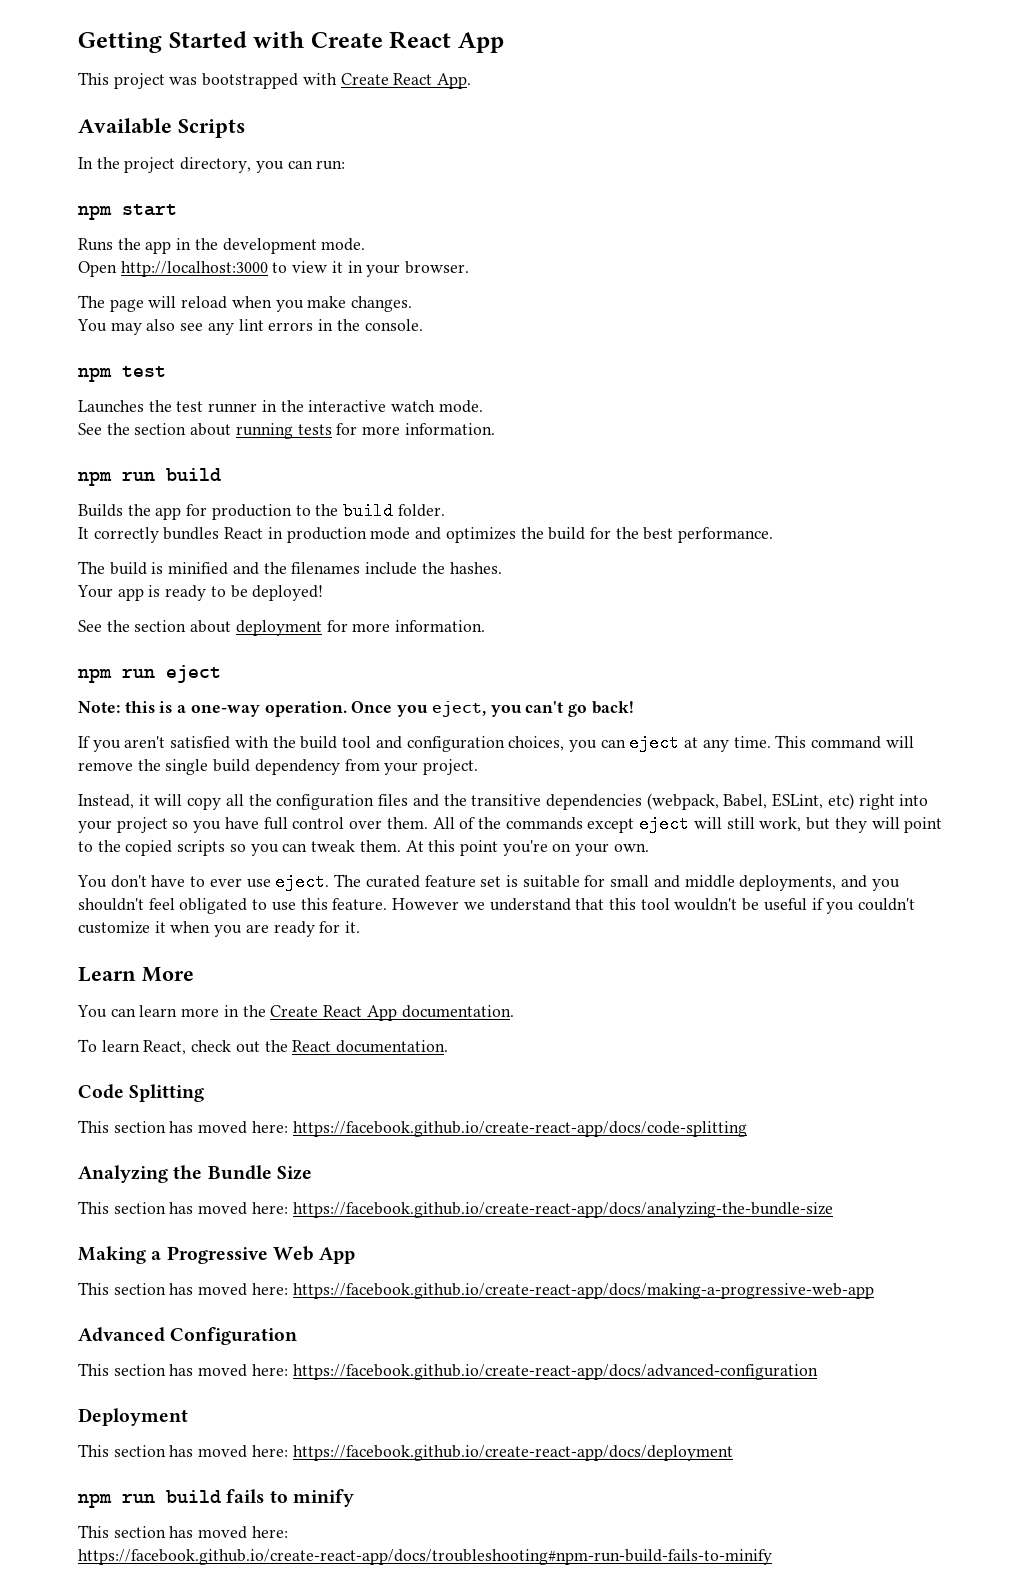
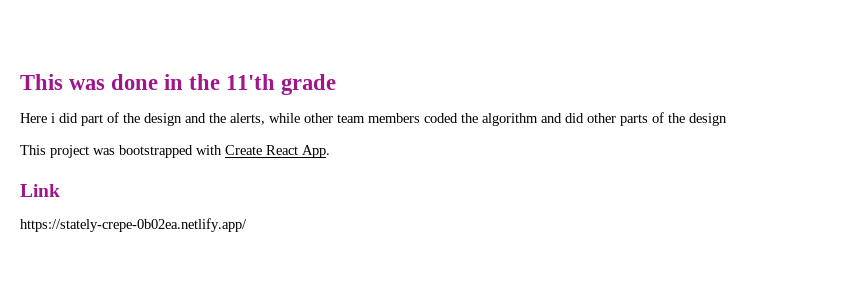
- Getting Started with Create React App
+ This was done in the 11'th grade
+ Here i did part of the design and the alerts, while other team members coded the algorithm and did other parts of the design
- Available Scripts
- In the project directory, you can run:
- npm start
- Runs the app in the development mode.
- Open http://localhost:3000 to view it in your browser.
- The page will reload when you make changes.
- You may also see any lint errors in the console.
- npm test
- Launches the test runner in the interactive watch mode.
- See the section about running tests for more information.
- npm run build
- Builds the app for production to the build folder.
- It correctly bundles React in production mode and optimizes the build for the best performance.
- The build is minified and the filenames include the hashes.
- Your app is ready to be deployed!
- See the section about deployment for more information.
- npm run eject
- Note: this is a one-way operation. Once you eject, you can't go back!
- If you aren't satisfied with the build tool and configuration choices, you can eject at any time. This command will remove the single build dependency from your project.
- Instead, it will copy all the configuration files and the transitive dependencies (webpack, Babel, ESLint, etc) right into your project so you have full control over them. All of the commands except eject will still work, but they will point to the copied scripts so you can tweak them. At this point you're on your own.
- You don't have to ever use eject. The curated feature set is suitable for small and middle deployments, and you shouldn't feel obligated to use this feature. However we understand that this tool wouldn't be useful if you couldn't customize it when you are ready for it.
- Learn More
- You can learn more in the Create React App documentation.
- To learn React, check out the React documentation.
- Code Splitting
- This section has moved here: https://facebook.github.io/create-react-app/docs/code-splitting
- Analyzing the Bundle Size
- This section has moved here: https://facebook.github.io/create-react-app/docs/analyzing-the-bundle-size
- Making a Progressive Web App
- This section has moved here: https://facebook.github.io/create-react-app/docs/making-a-progressive-web-app
- Advanced Configuration
- This section has moved here: https://facebook.github.io/create-react-app/docs/advanced-configuration
- Deployment
- This section has moved here: https://facebook.github.io/create-react-app/docs/deployment
- npm run build fails to minify
- This section has moved here: https://facebook.github.io/create-react-app/docs/troubleshooting#npm-run-build-fails-to-minify
+ Link
+ https://stately-crepe-0b02ea.netlify.app/

